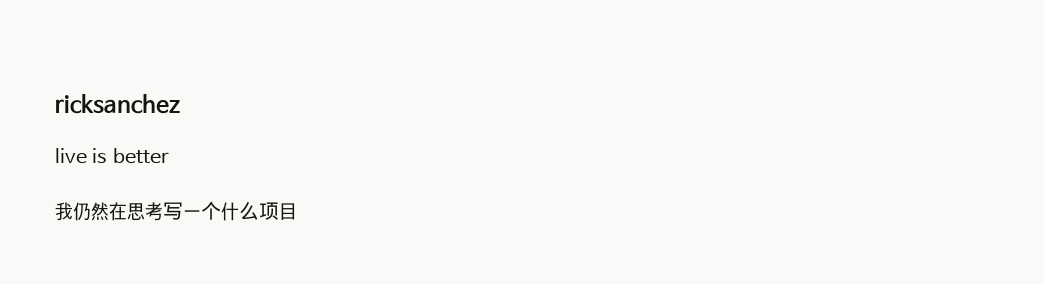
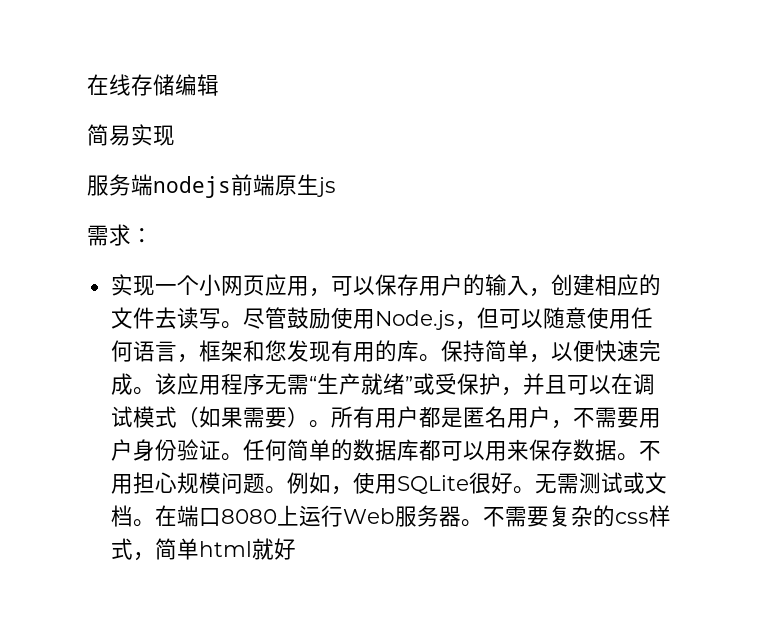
- ricksanchez
- live is better
- 我仍然在思考写一个什么项目
+ 在线存储编辑
+ 简易实现
+ 服务端nodejs前端原生js
+ 需求：
+ 实现一个小网页应用，可以保存用户的输入，创建相应的文件去读写。尽管鼓励使用Node.js，但可以随意使用任何语言，框架和您发现有用的库。保持简单，以便快速完成。该应用程序无需“生产就绪”或受保护，并且可以在调试模式（如果需要）。所有用户都是匿名用户，不需要用户身份验证。任何简单的数据库都可以用来保存数据。不用担心规模问题。例如，使用SQLite很好。无需测试或文档。在端口8080上运行Web服务器。不需要复杂的css样式，简单html就好

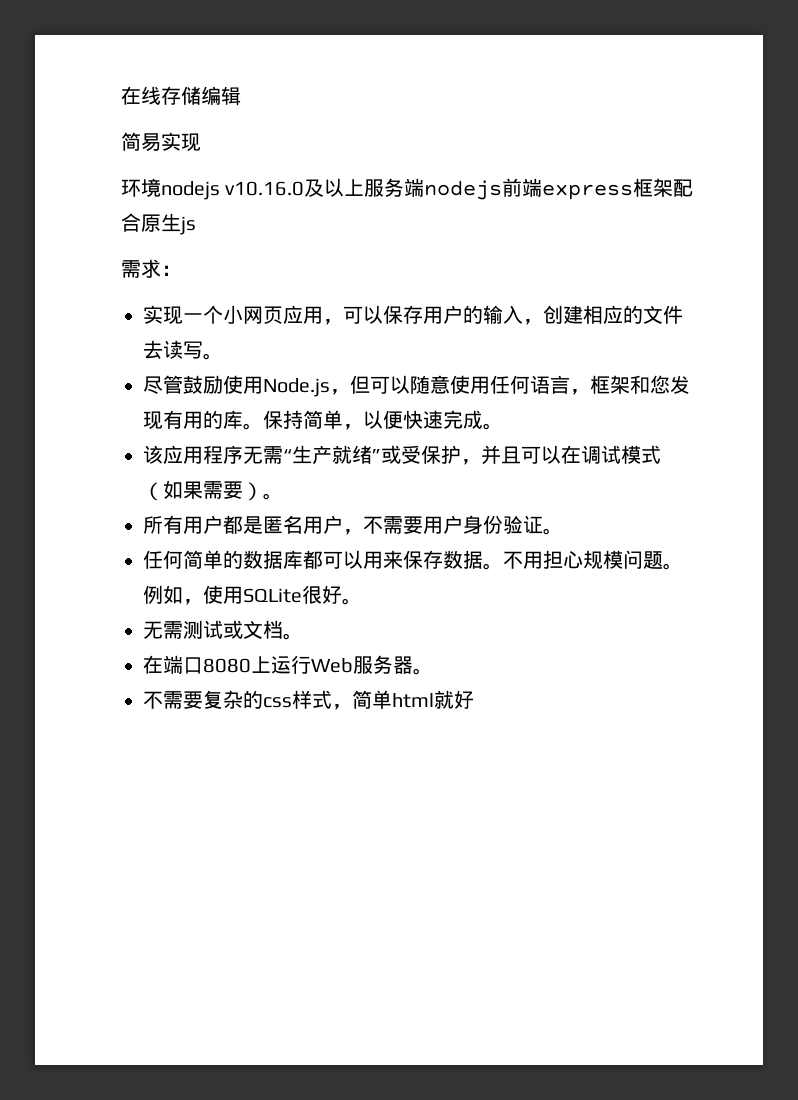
- 服务端nodejs前端原生js
+ 环境nodejs v10.16.0及以上服务端nodejs前端express框架配合原生js
- 实现一个小网页应用，可以保存用户的输入，创建相应的文件去读写。尽管鼓励使用Node.js，但可以随意使用任何语言，框架和您发现有用的库。
+ 实现一个小网页应用，可以保存用户的输入，创建相应的文件去读写。
+ 尽管鼓励使用Node.js，但可以随意使用任何语言，框架和您发现有用的库。
- 保持简单，以便快速完成。该应用程序无需“生产就绪”或受保护，并且可以在调试模式（如果需要）。所有用户都是匿名用户，不需要用户身份验证。任何简单的数据库都可以用来保存数据。
+ 保持简单，以便快速完成。
+ 该应用程序无需“生产就绪”或受保护，并且可以在调试模式（如果需要）。
+ 所有用户都是匿名用户，不需要用户身份验证。
+ 任何简单的数据库都可以用来保存数据。
- 例如，使用SQLite很好。无需测试或文档。在端口8080上运行Web服务器。不需要复杂的css样式，简单html就好
+ 例如，使用SQLite很好。
+ 无需测试或文档。
+ 在端口8080上运行Web服务器。
+ 不需要复杂的css样式，简单html就好

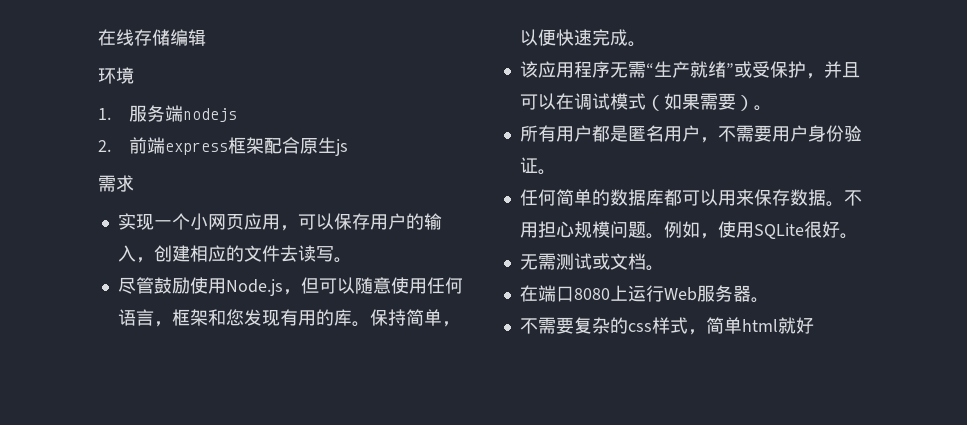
- 简易实现
- 环境nodejs v10.16.0及以上服务端nodejs前端express框架配合原生js
+ 环境
+ 1.服务端nodejs
+ 2.前端express框架配合原生js
- 需求：
+ 需求

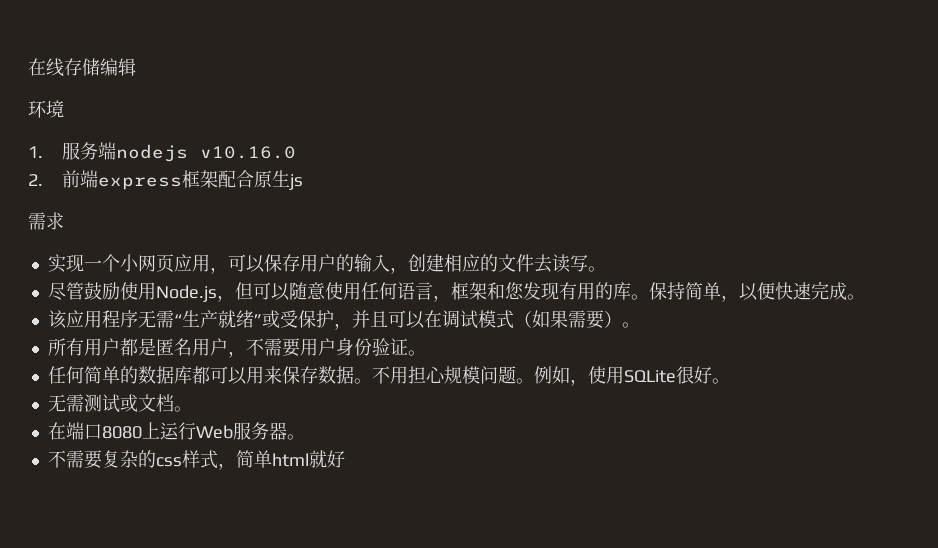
- 1.服务端nodejs
+ 1.服务端nodejs v10.16.0

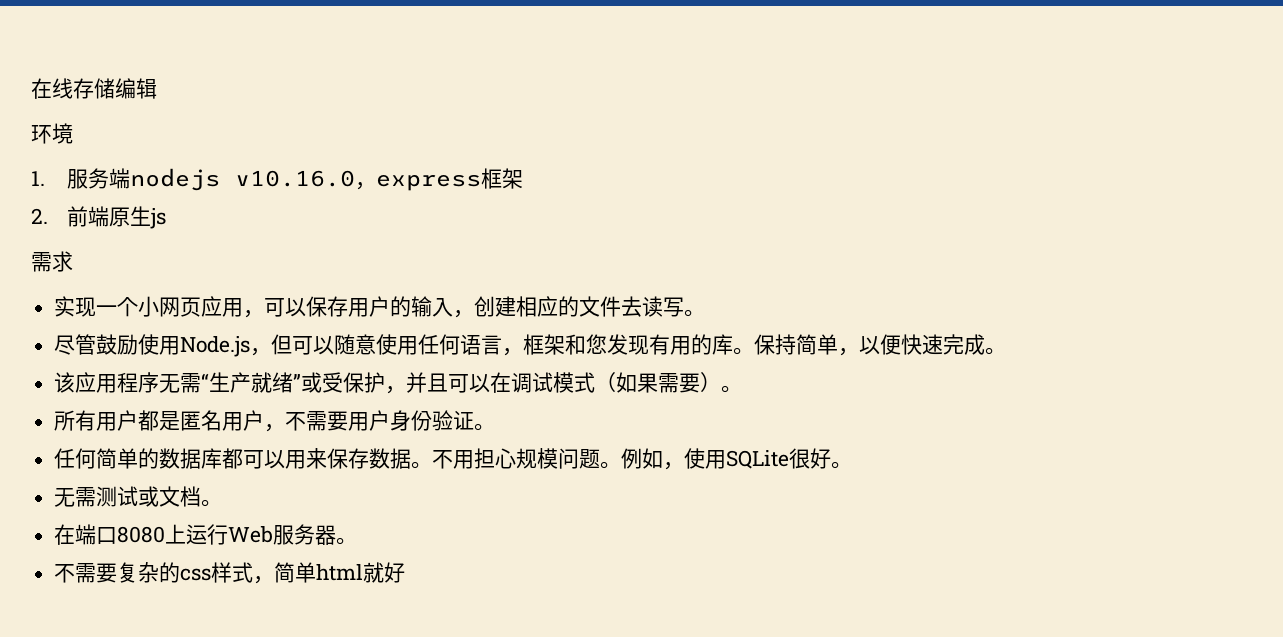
- 1.服务端nodejs v10.16.0
+ 1.服务端nodejs v10.16.0，express框架
- 2.前端express框架配合原生js
+ 2.前端原生js

